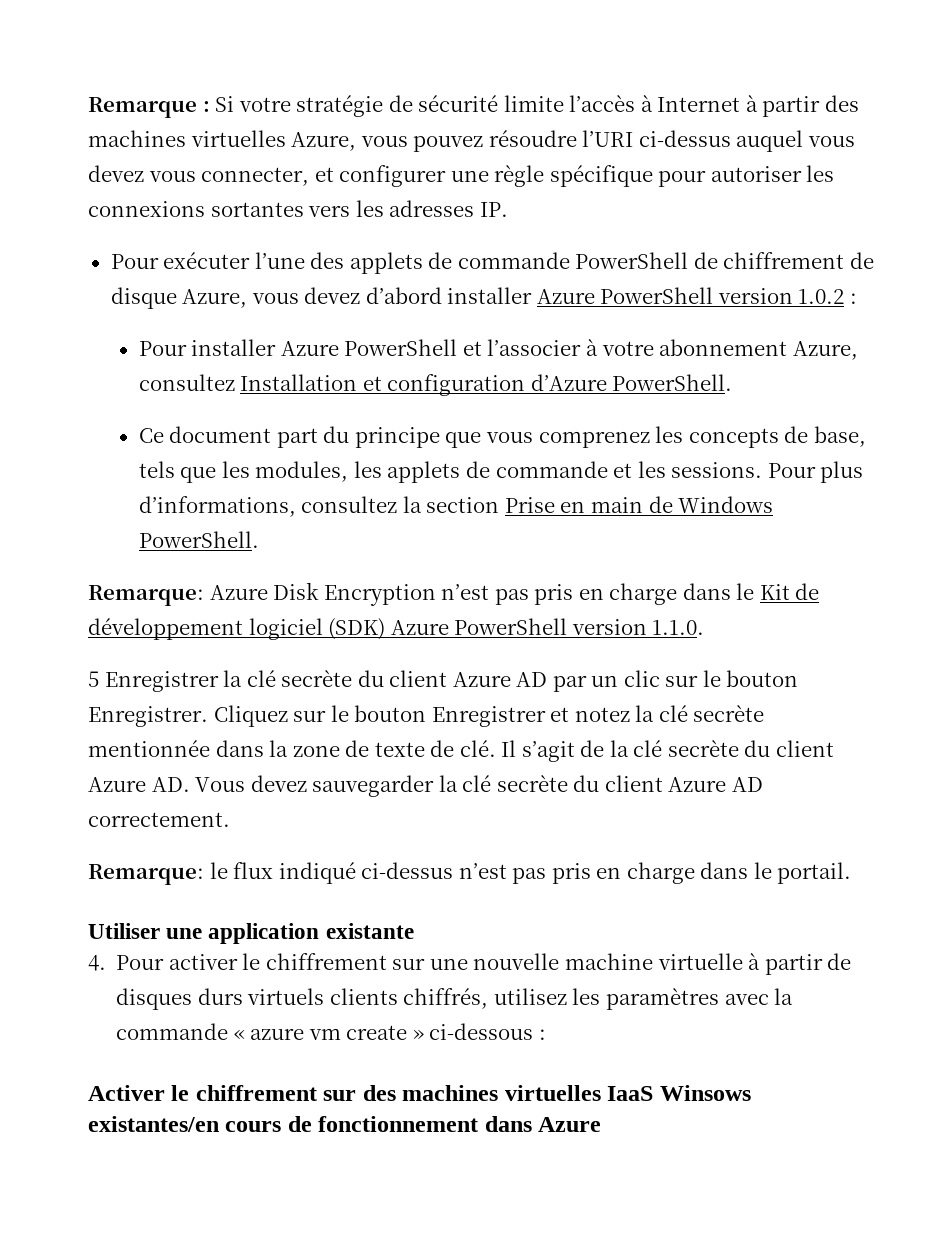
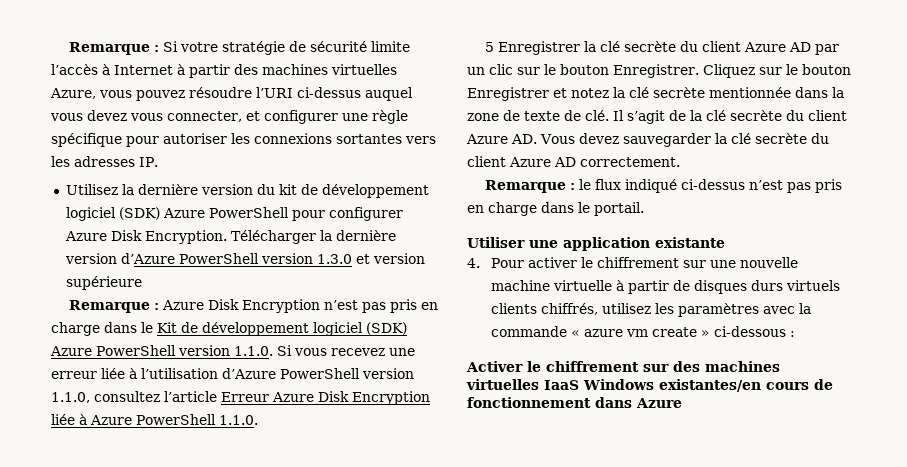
- Pour exécuter l’une des applets de commande PowerShell de chiffrement de disque Azure, vous devez d’abord installer Azure PowerShell version 1.0.2 :
- Pour installer Azure PowerShell et l’associer à votre abonnement Azure, consultez Installation et configuration d’Azure PowerShell.
- Ce document part du principe que vous comprenez les concepts de base, tels que les modules, les applets de commande et les sessions. Pour plus d’informations, consultez la section Prise en main de Windows PowerShell.
- Remarque: Azure Disk Encryption n’est pas pris en charge dans le Kit de développement logiciel (SDK) Azure PowerShell version 1.1.0.
+ Utilisez la dernière version du kit de développement logiciel (SDK) Azure PowerShell pour configurer Azure Disk Encryption. Télécharger la dernière version d’Azure PowerShell version 1.3.0 et version supérieure
+ Remarque : Azure Disk Encryption n’est pas pris en charge dans le Kit de développement logiciel (SDK) Azure PowerShell version 1.1.0. Si vous recevez une erreur liée à l’utilisation d’Azure PowerShell version 1.1.0, consultez l’article Erreur Azure Disk Encryption liée à Azure PowerShell 1.1.0.
- Remarque: le flux indiqué ci-dessus n’est pas pris en charge dans le portail.
+ Remarque : le flux indiqué ci-dessus n’est pas pris en charge dans le portail.
- Activer le chiffrement sur des machines virtuelles IaaS Winsows existantes/en cours de fonctionnement dans Azure
+ Activer le chiffrement sur des machines virtuelles IaaS Windows existantes/en cours de fonctionnement dans Azure

